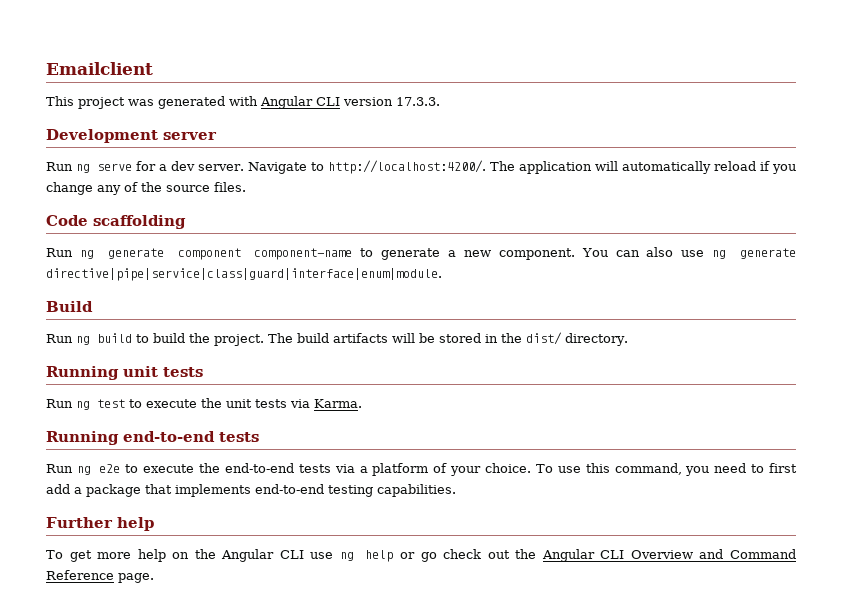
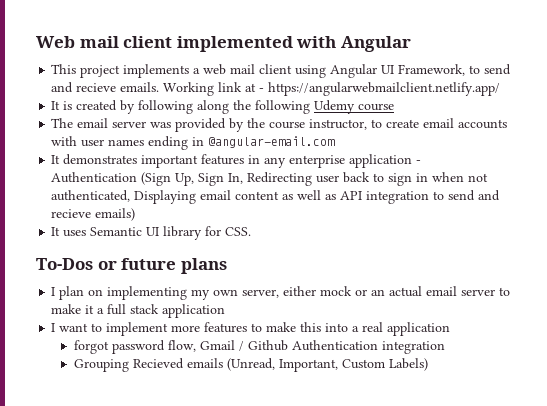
- Emailclient
- This project was generated with Angular CLI version 17.3.3.
- Development server
- Run ng serve for a dev server. Navigate to http://localhost:4200/. The application will automatically reload if you change any of the source files.
- Code scaffolding
- Run ng generate component component-name to generate a new component. You can also use ng generate directive|pipe|service|class|guard|interface|enum|module.
- Build
- Run ng build to build the project. The build artifacts will be stored in the dist/ directory.
- Running unit tests
- Run ng test to execute the unit tests via Karma.
- Running end-to-end tests
- Run ng e2e to execute the end-to-end tests via a platform of your choice. To use this command, you need to first add a package that implements end-to-end testing capabilities.
- Further help
- To get more help on the Angular CLI use ng help or go check out the Angular CLI Overview and Command Reference page.
+ Web mail client implemented with Angular
+ This project implements a web mail client using Angular UI Framework, to send and recieve emails. Working link at - https://angularwebmailclient.netlify.app/
+ It is created by following along the following Udemy course
+ The email server was provided by the course instructor, to create email accounts with user names ending in @angular-email.com
+ It demonstrates important features in any enterprise application - Authentication (Sign Up, Sign In, Redirecting user back to sign in when not authenticated, Displaying email content as well as API integration to send and recieve emails)
+ It uses Semantic UI library for CSS.
+ To-Dos or future plans
+ I plan on implementing my own server, either mock or an actual email server to make it a full stack application
+ I want to implement more features to make this into a real application
+ forgot password flow, Gmail / Github Authentication integration
+ Grouping Recieved emails (Unread, Important, Custom Labels)

